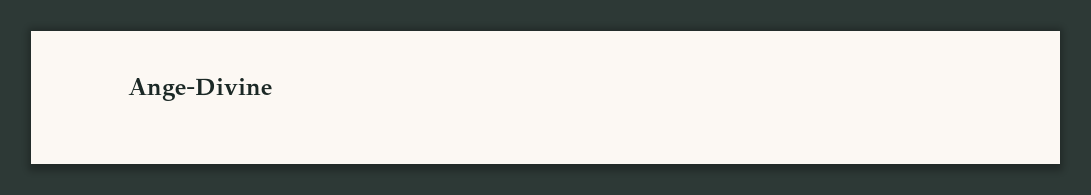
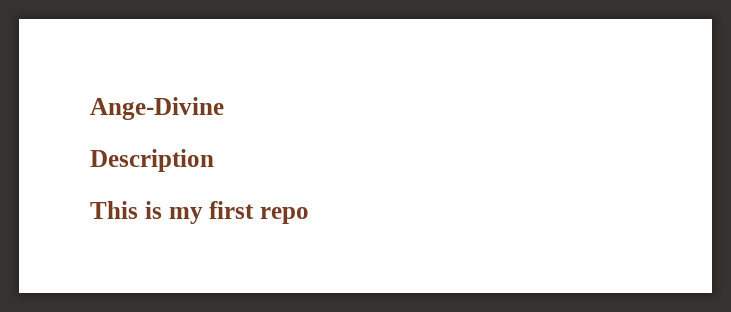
+ Description
+ This is my first repo

